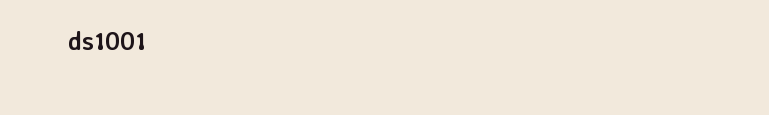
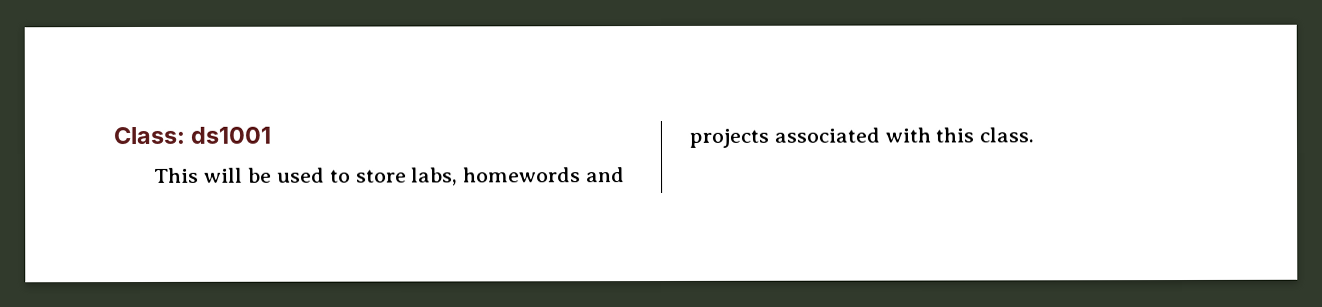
- ds1001
+ Class: ds1001
+ This will be used to store labs, homewords and projects associated with this class.

